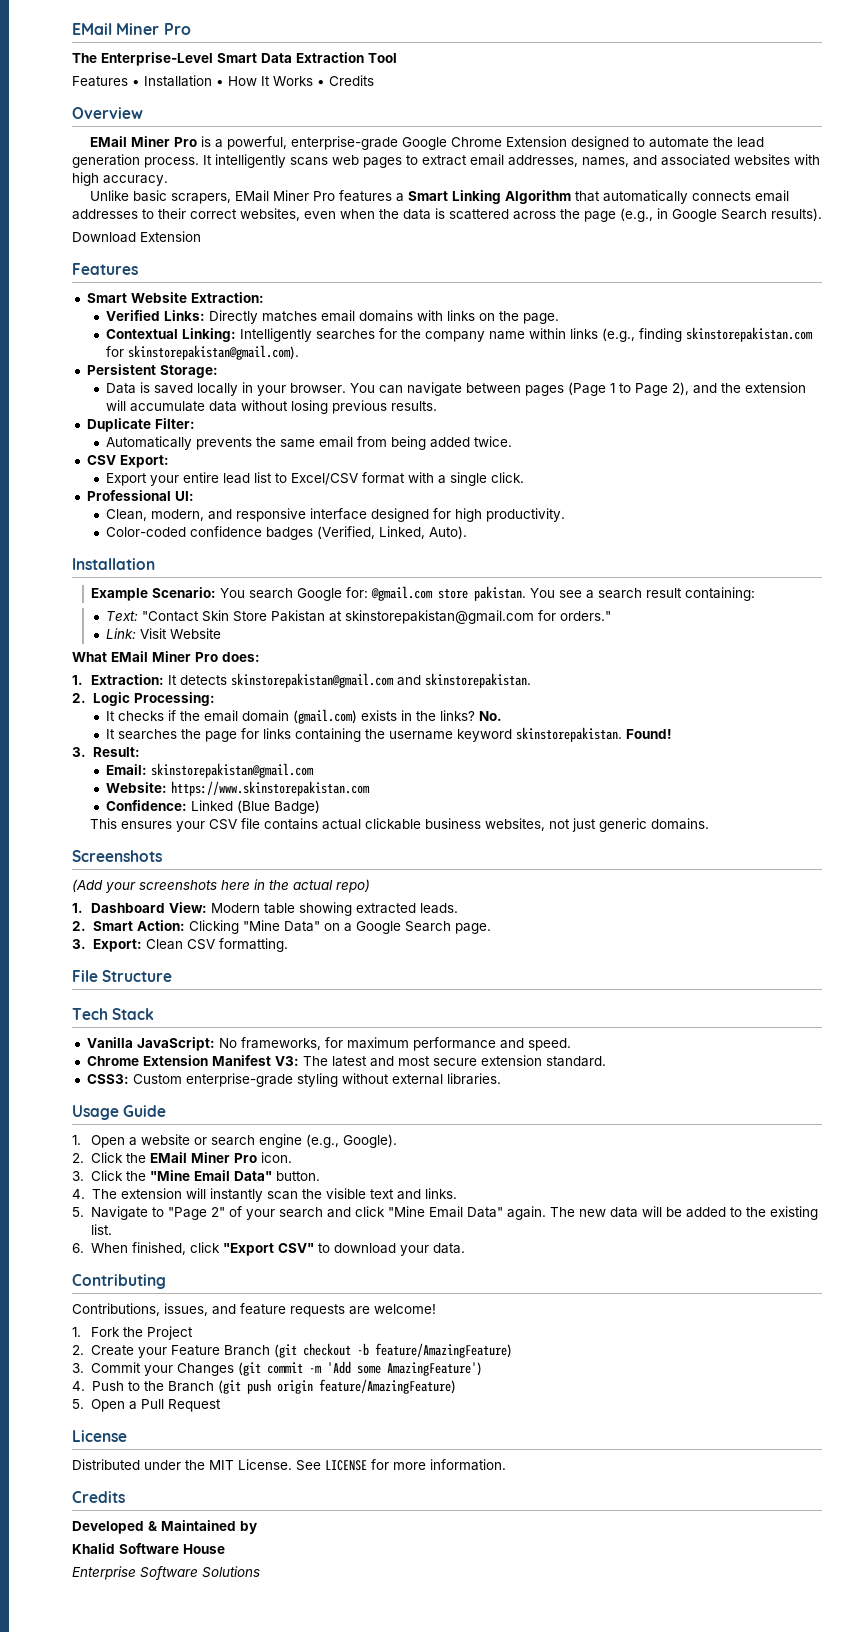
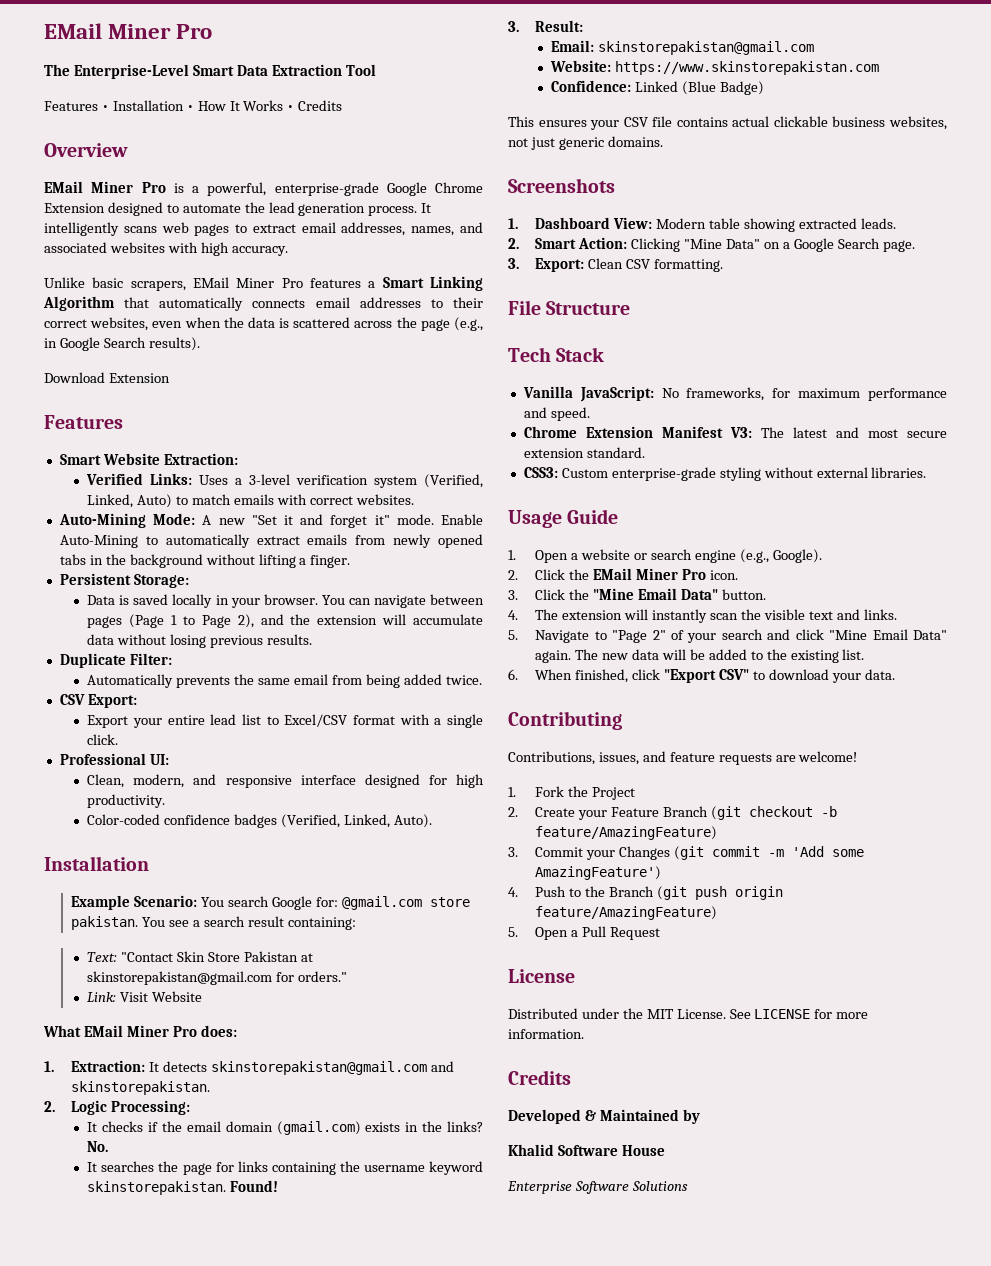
- Verified Links: Directly matches email domains with links on the page.
- Contextual Linking: Intelligently searches for the company name within links (e.g., finding skinstorepakistan.com for skinstorepakistan@gmail.com).
+ Verified Links: Uses a 3-level verification system (Verified, Linked, Auto) to match emails with correct websites.
+ Auto-Mining Mode: A new "Set it and forget it" mode. Enable Auto-Mining to automatically extract emails from newly opened tabs in the background without lifting a finger.
- (Add your screenshots here in the actual repo)

